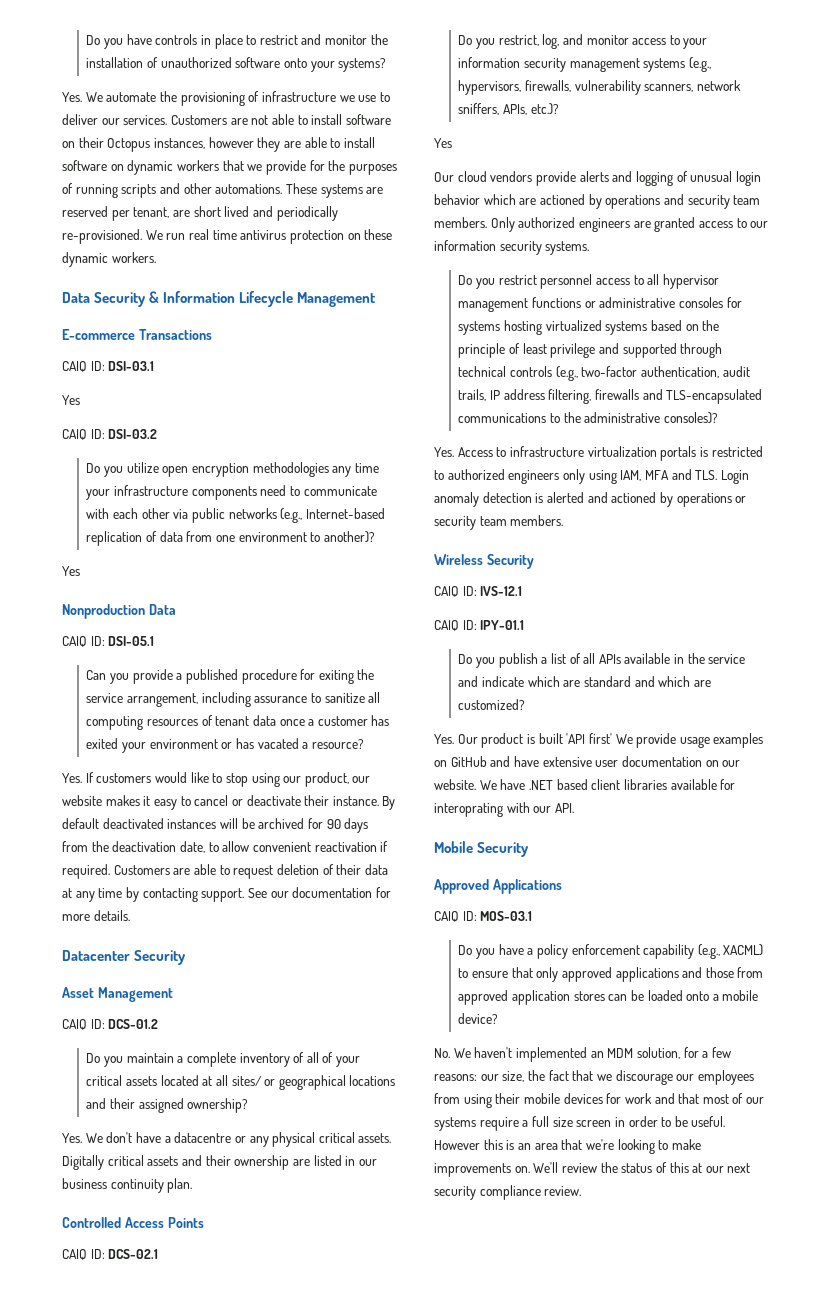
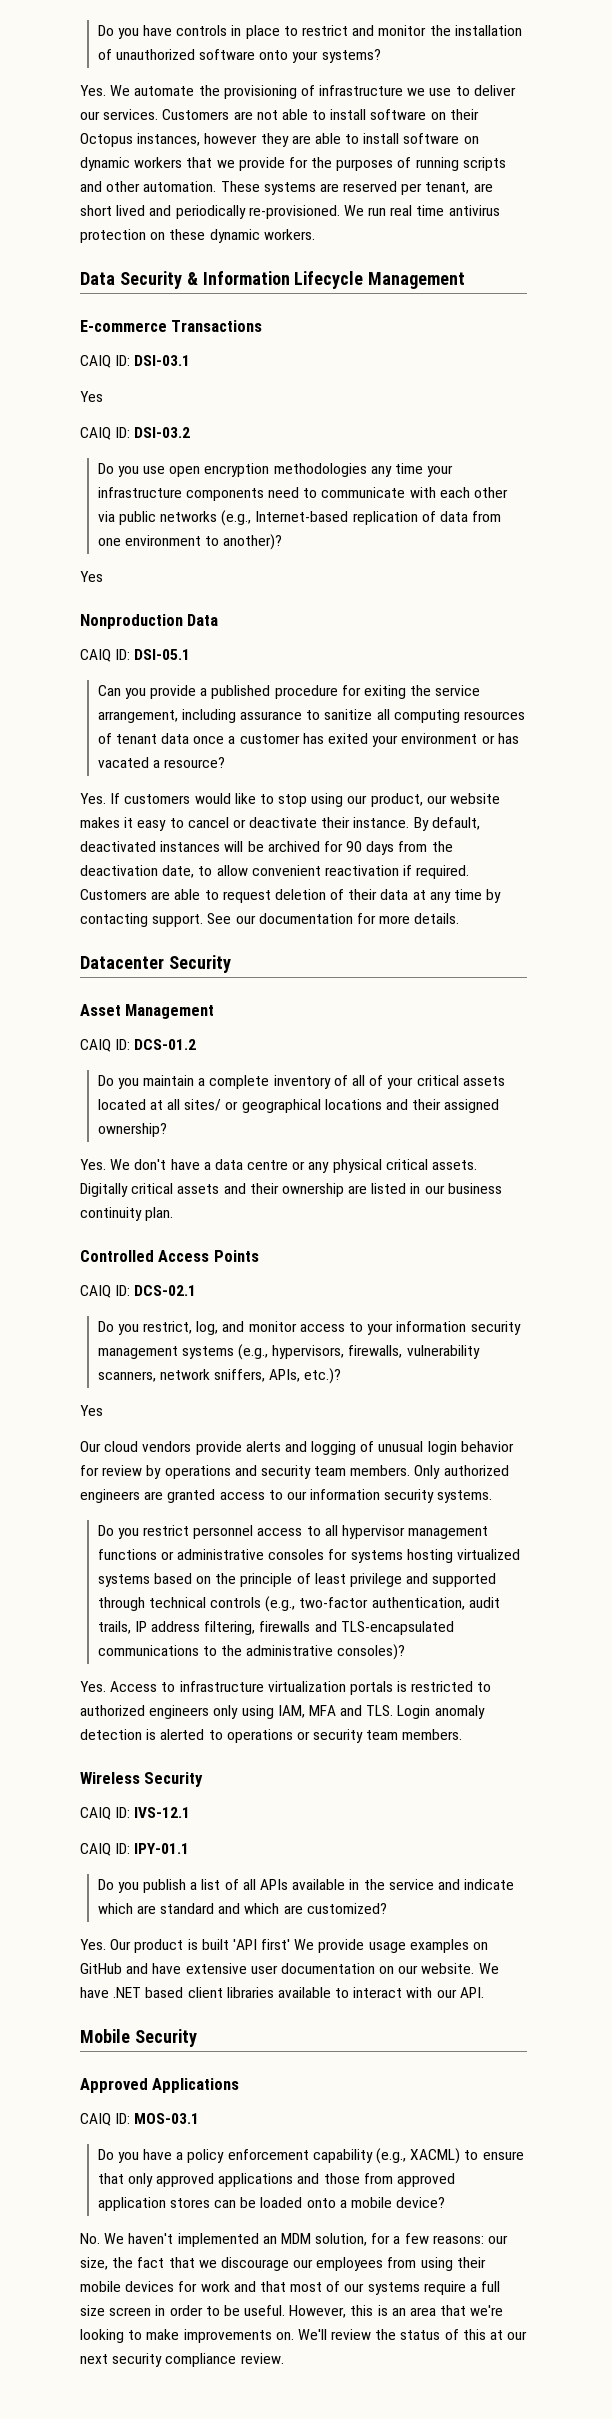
- Customers are not able to install software on their Octopus instances, however they are able to install software on dynamic workers that we provide for the purposes of running scripts and other automations.
+ Customers are not able to install software on their Octopus instances, however they are able to install software on dynamic workers that we provide for the purposes of running scripts and other automation.
- Do you utilize open encryption methodologies any time your infrastructure components need to communicate with each other via public networks (e.g., Internet-based replication of data from one environment to another)?
+ Do you use open encryption methodologies any time your infrastructure components need to communicate with each other via public networks (e.g., Internet-based replication of data from one environment to another)?
- By default deactivated instances will be archived for 90 days from the deactivation date, to allow convenient reactivation if required.
+ By default, deactivated instances will be archived for 90 days from the deactivation date, to allow convenient reactivation if required.
- Yes. We don't have a datacentre or any physical critical assets.
+ Yes. We don't have a data centre or any physical critical assets.
- Our cloud vendors provide alerts and logging of unusual login behavior which are actioned by operations and security team members.
+ Our cloud vendors provide alerts and logging of unusual login behavior for review by operations and security team members.
- Yes. Access to infrastructure virtualization portals is restricted to authorized engineers only using IAM, MFA and TLS. Login anomaly detection is alerted and actioned by operations or security team members.
+ Yes. Access to infrastructure virtualization portals is restricted to authorized engineers only using IAM, MFA and TLS. Login anomaly detection is alerted to operations or security team members.
- We have .NET based client libraries available for interoprating with our API.
+ We have .NET based client libraries available to interact with our API.
- However this is an area that we're looking to make improvements on.
+ However, this is an area that we're looking to make improvements on.

